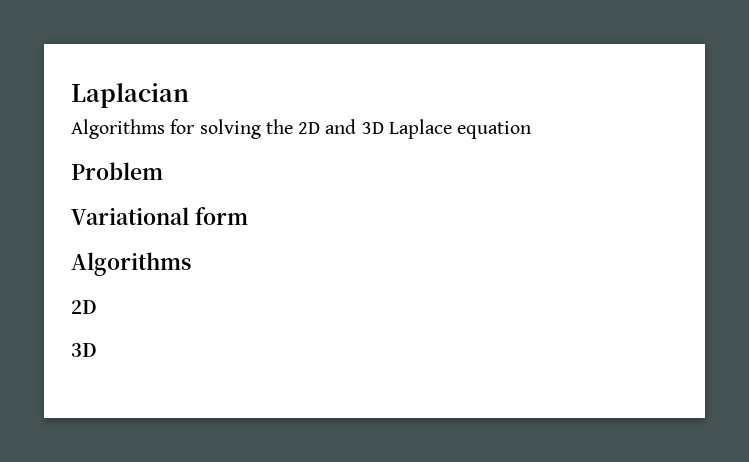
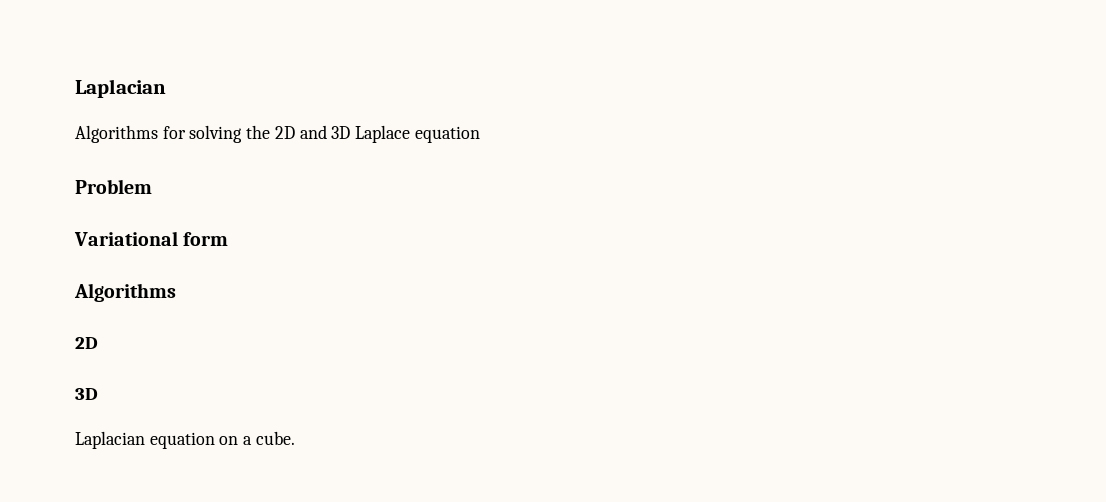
+ Laplacian equation on a cube.

